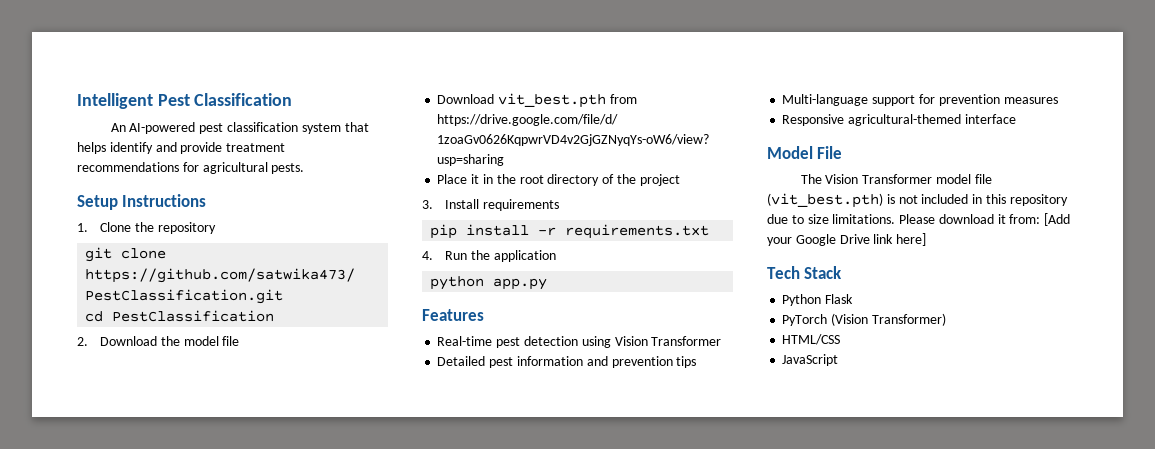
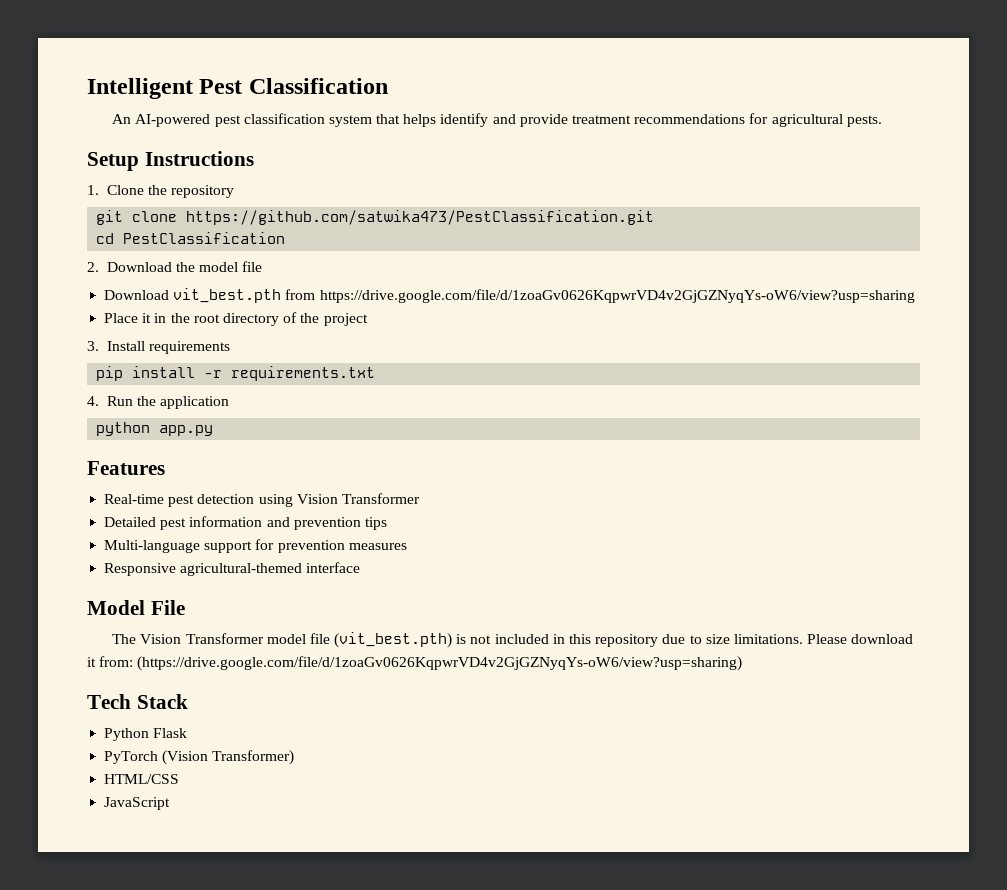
- Please download it from: [Add your Google Drive link here]
+ Please download it from: (https://drive.google.com/file/d/1zoaGv0626KqpwrVD4v2GjGZNyqYs-oW6/view?usp=sharing)

